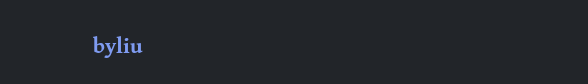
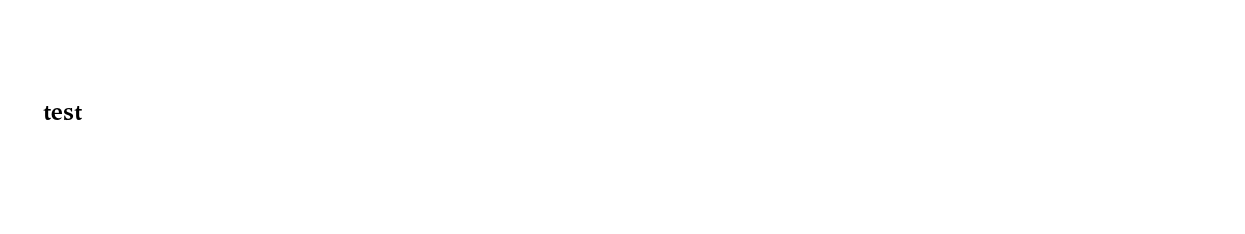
- byliu
+ test

